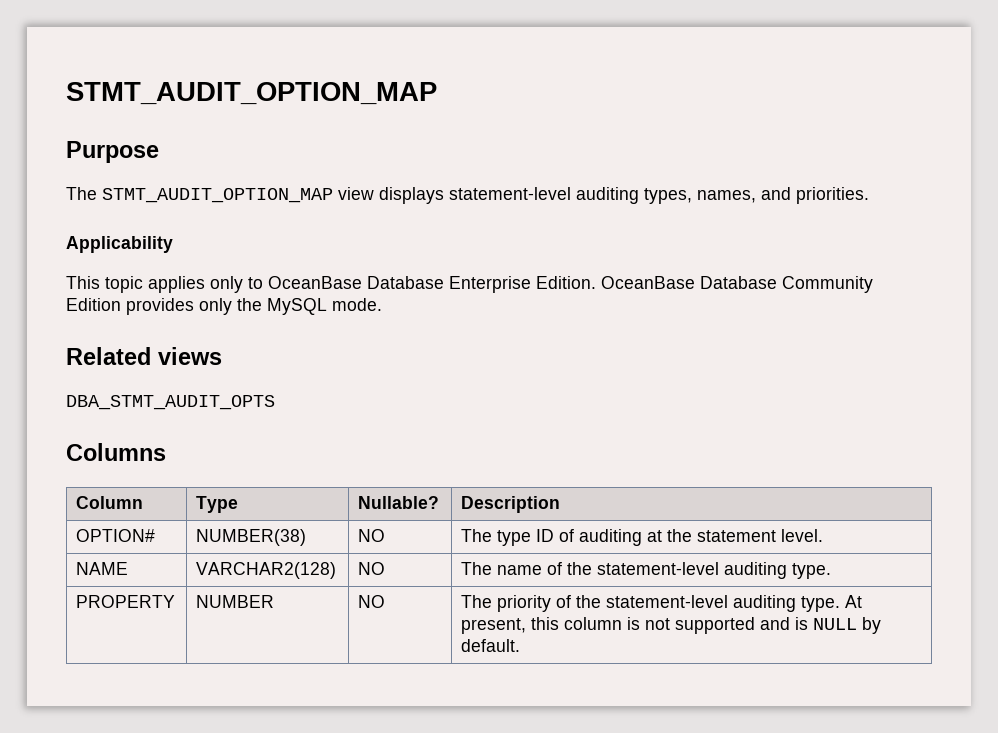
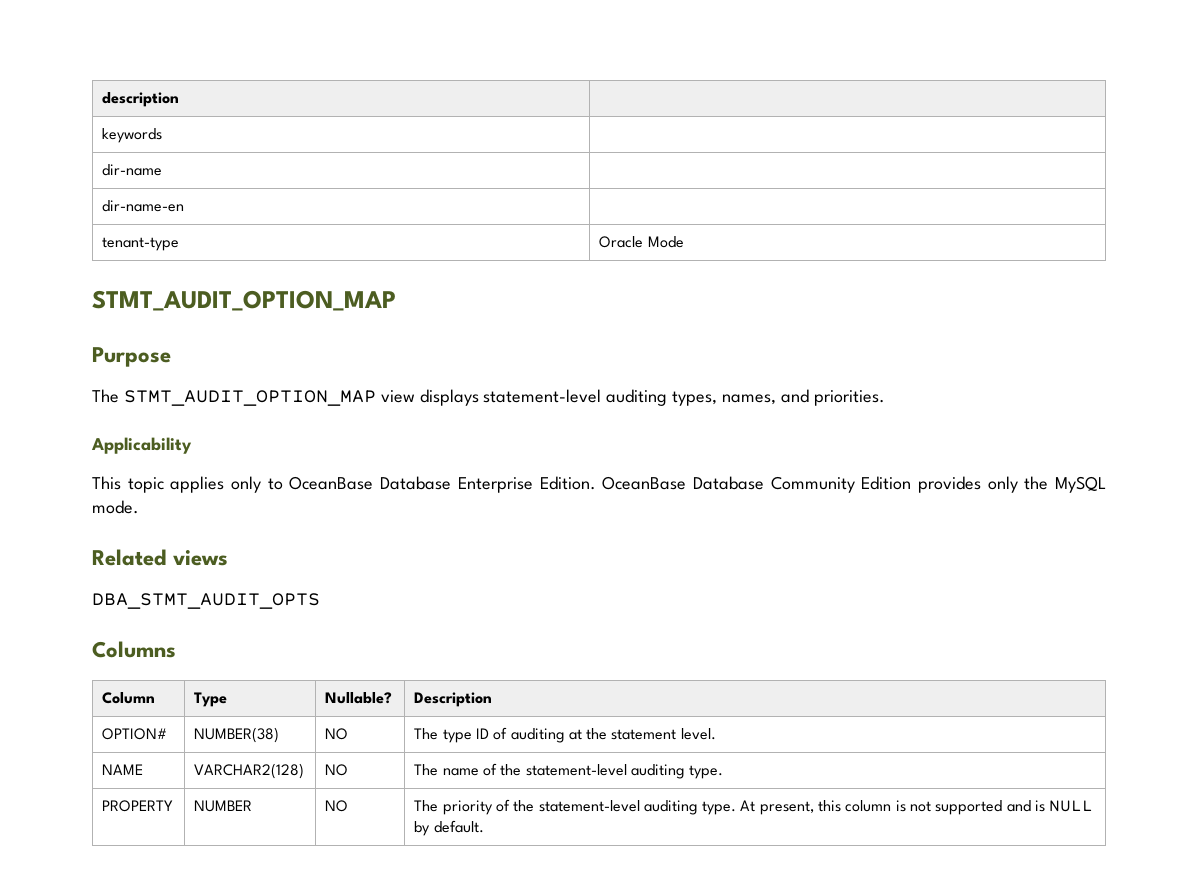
+ description |
+ keywords |
+ dir-name |
+ dir-name-en |
+ tenant-type | Oracle Mode

